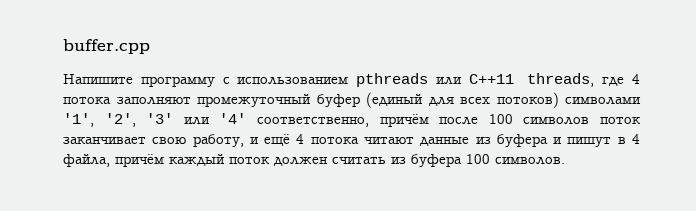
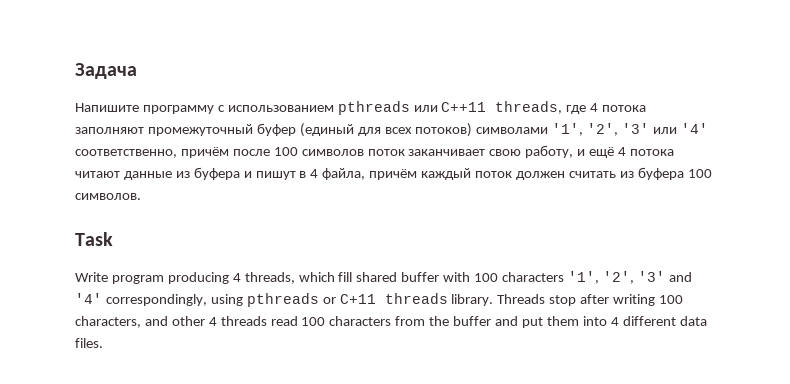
- buffer.cpp
+ Задача
+ Task
+ Write program producing 4 threads, which fill shared buffer with 100 characters '1', '2', '3' and '4' correspondingly, using pthreads or C+11 threads library. Threads stop after writing 100 characters, and other 4 threads read 100 characters from the buffer and put them into 4 different data files.

